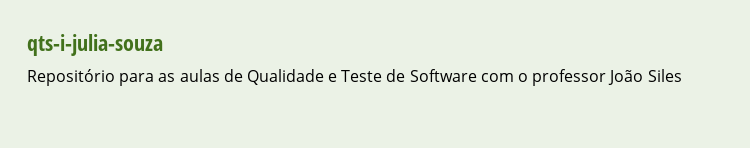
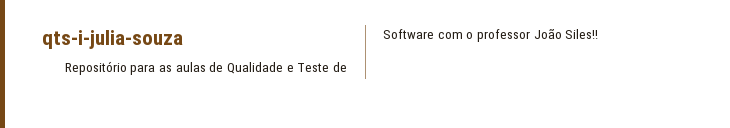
- Repositório para as aulas de Qualidade e Teste de Software com o professor João Siles
+ Repositório para as aulas de Qualidade e Teste de Software com o professor João Siles!!

